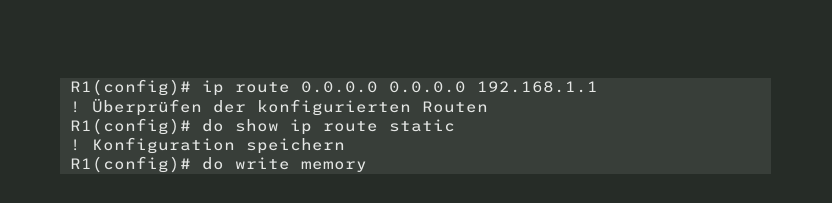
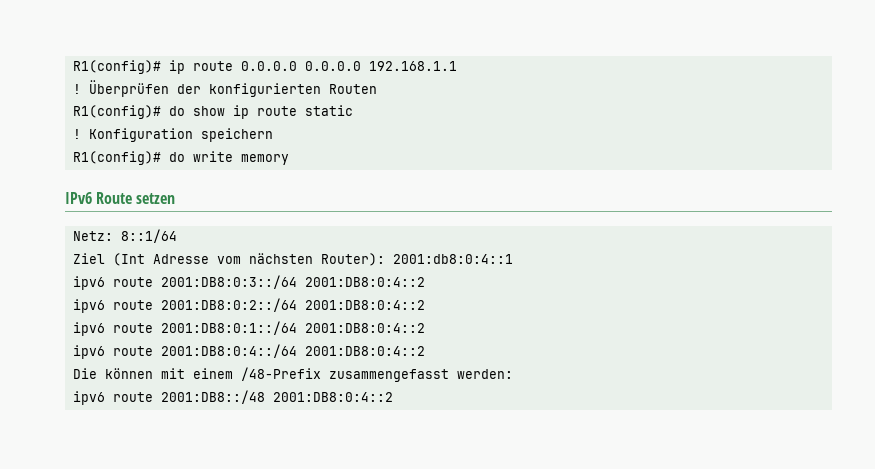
+ IPv6 Route setzen
+ Netz: 8::1/64
+ Ziel (Int Adresse vom nächsten Router): 2001:db8:0:4::1
+ ipv6 route 2001:DB8:0:3::/64 2001:DB8:0:4::2
+ ipv6 route 2001:DB8:0:2::/64 2001:DB8:0:4::2
+ ipv6 route 2001:DB8:0:1::/64 2001:DB8:0:4::2
+ ipv6 route 2001:DB8:0:4::/64 2001:DB8:0:4::2
+ Die können mit einem /48-Prefix zusammengefasst werden:
+ ipv6 route 2001:DB8::/48 2001:DB8:0:4::2

